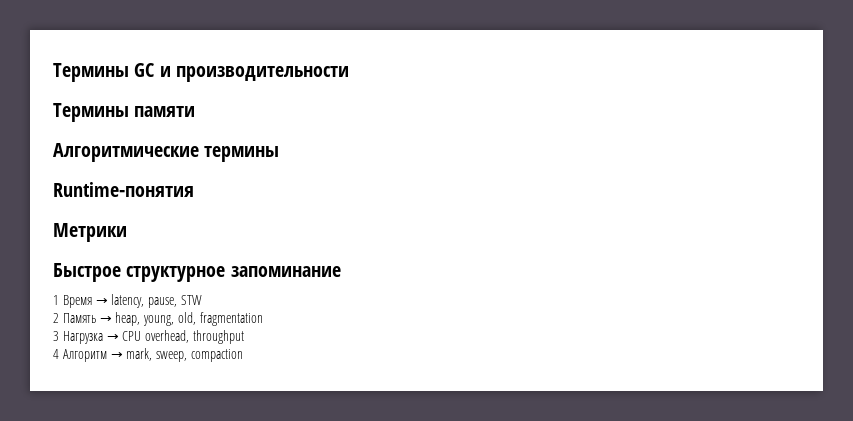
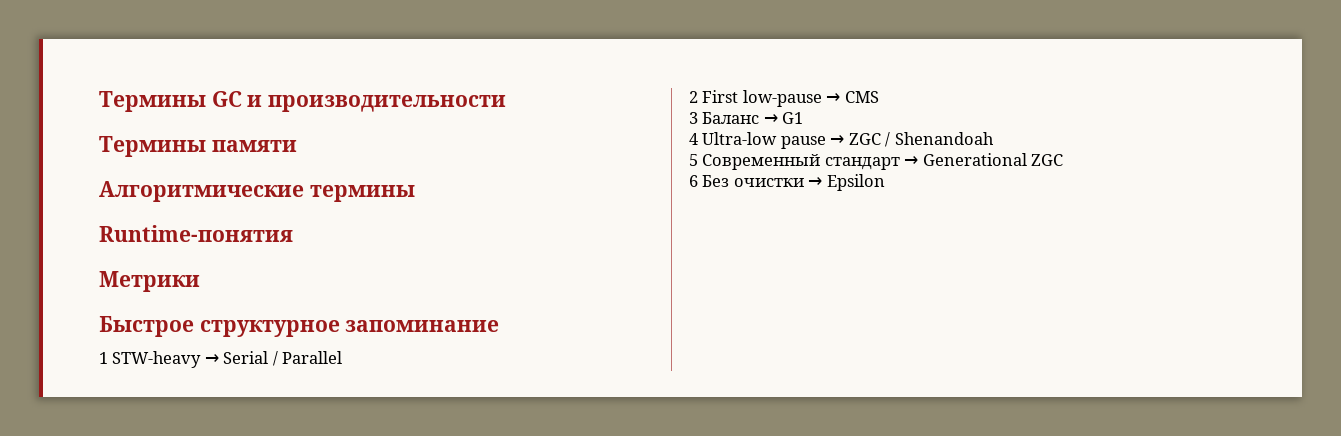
- 1 Время → latency, pause, STW
- 2 Память → heap, young, old, fragmentation
- 3 Нагрузка → CPU overhead, throughput
- 4 Алгоритм → mark, sweep, compaction
+ 1 STW-heavy → Serial / Parallel
+ 2 First low-pause → CMS
+ 3 Баланс → G1
+ 4 Ultra-low pause → ZGC / Shenandoah
+ 5 Современный стандарт → Generational ZGC
+ 6 Без очистки → Epsilon

